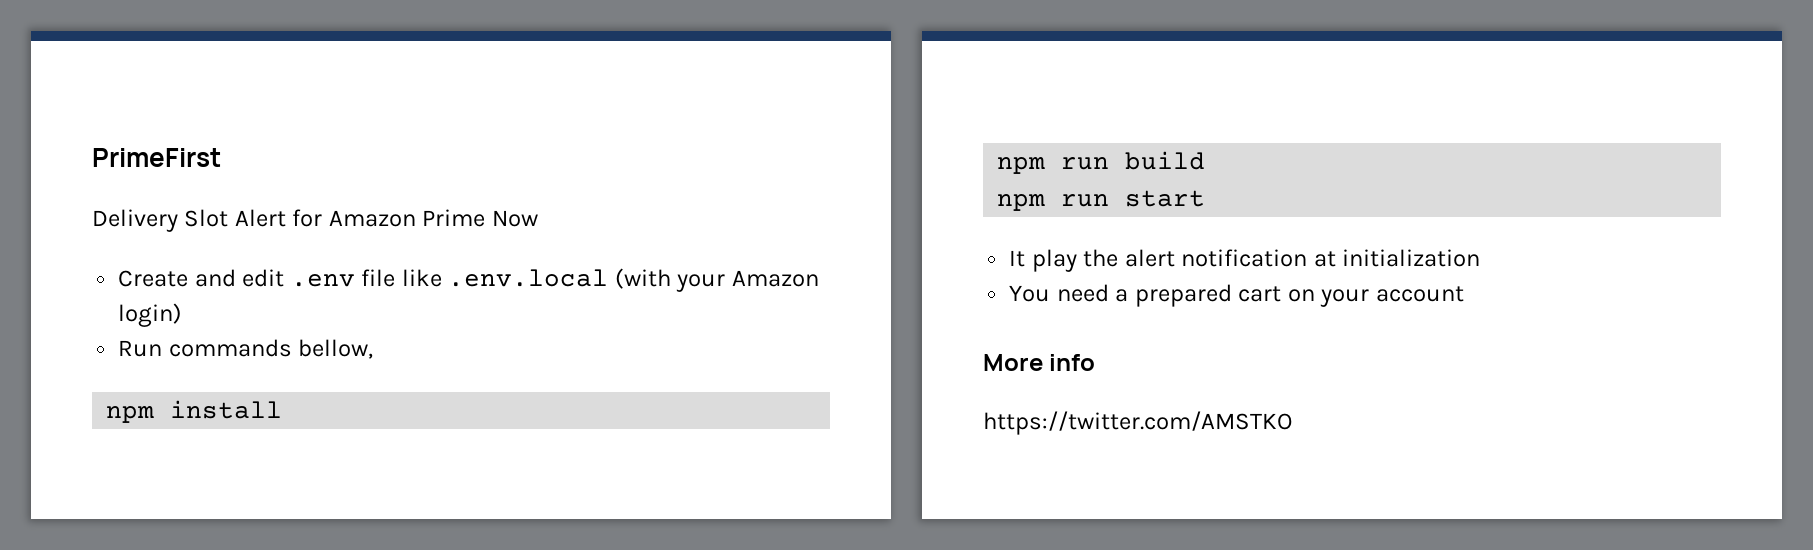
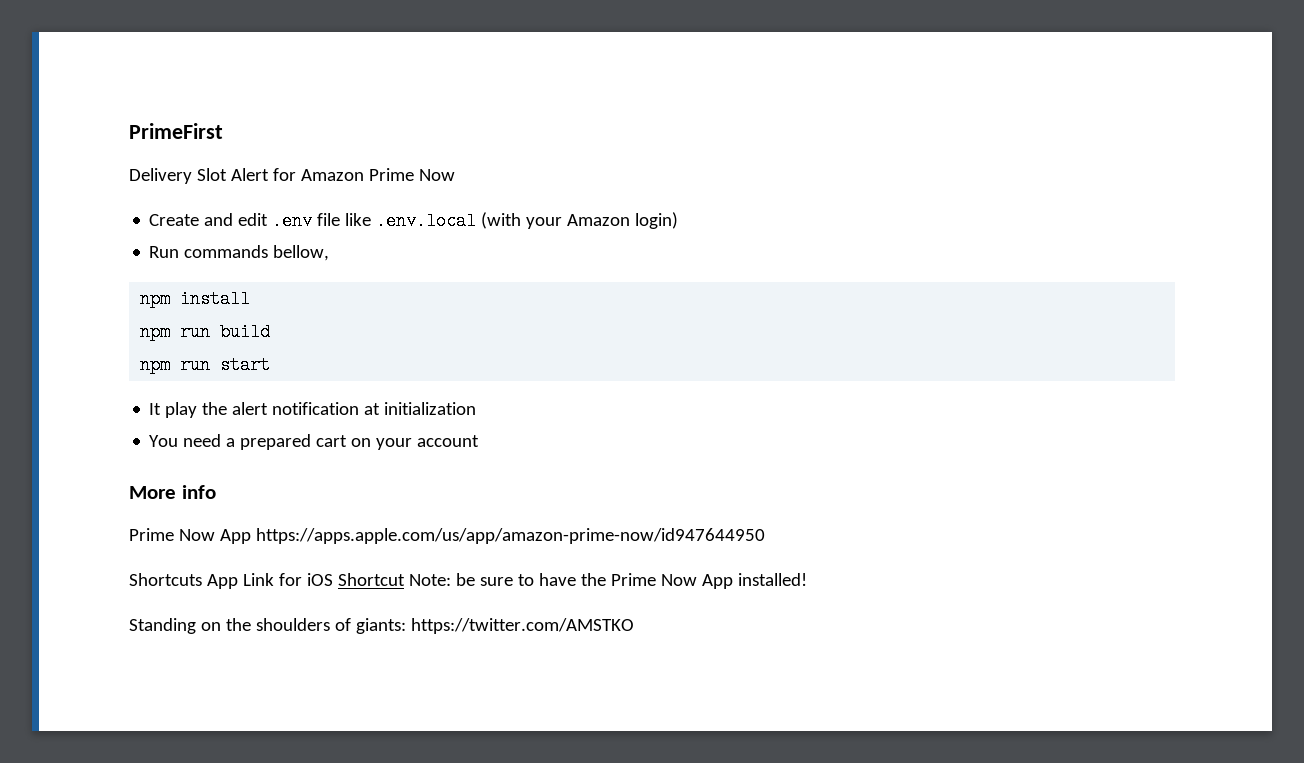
- https://twitter.com/AMSTKO
+ Prime Now App https://apps.apple.com/us/app/amazon-prime-now/id947644950
+ Shortcuts App Link for iOS Shortcut Note: be sure to have the Prime Now App installed!
+ Standing on the shoulders of giants: https://twitter.com/AMSTKO

